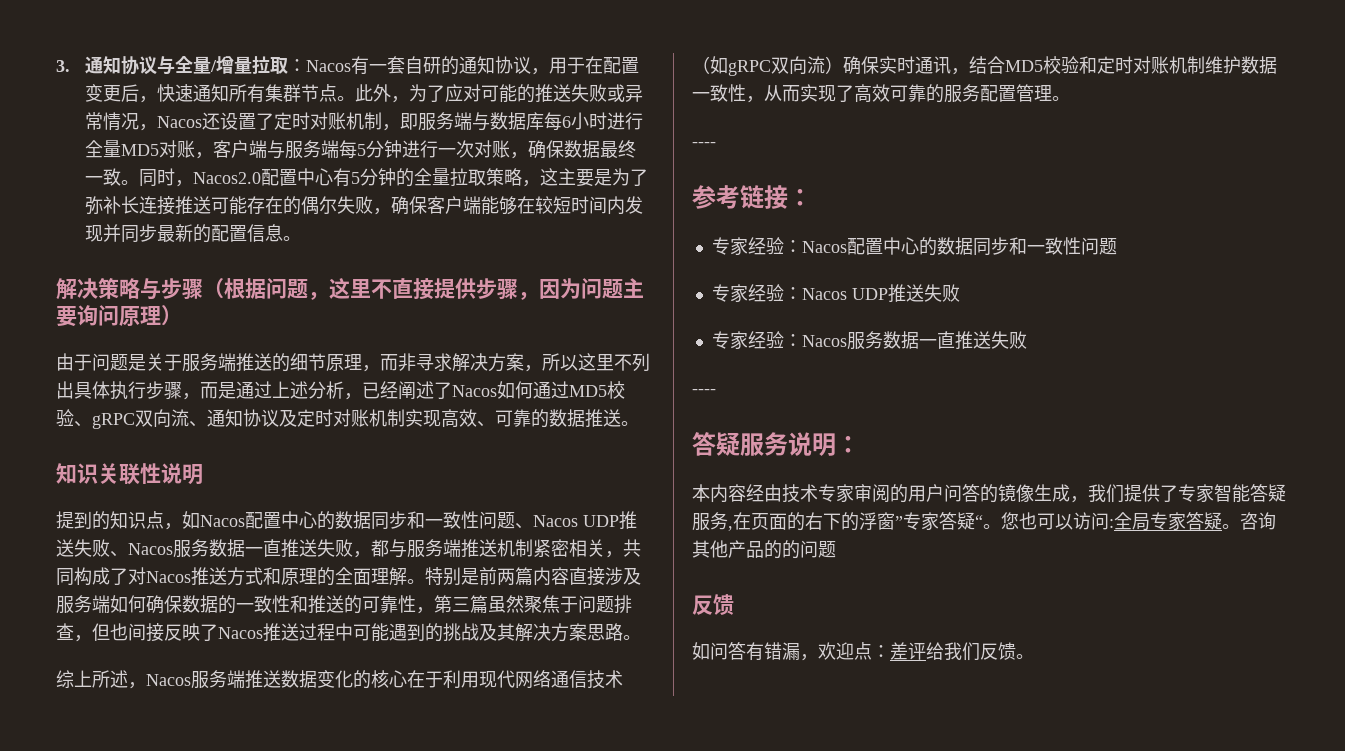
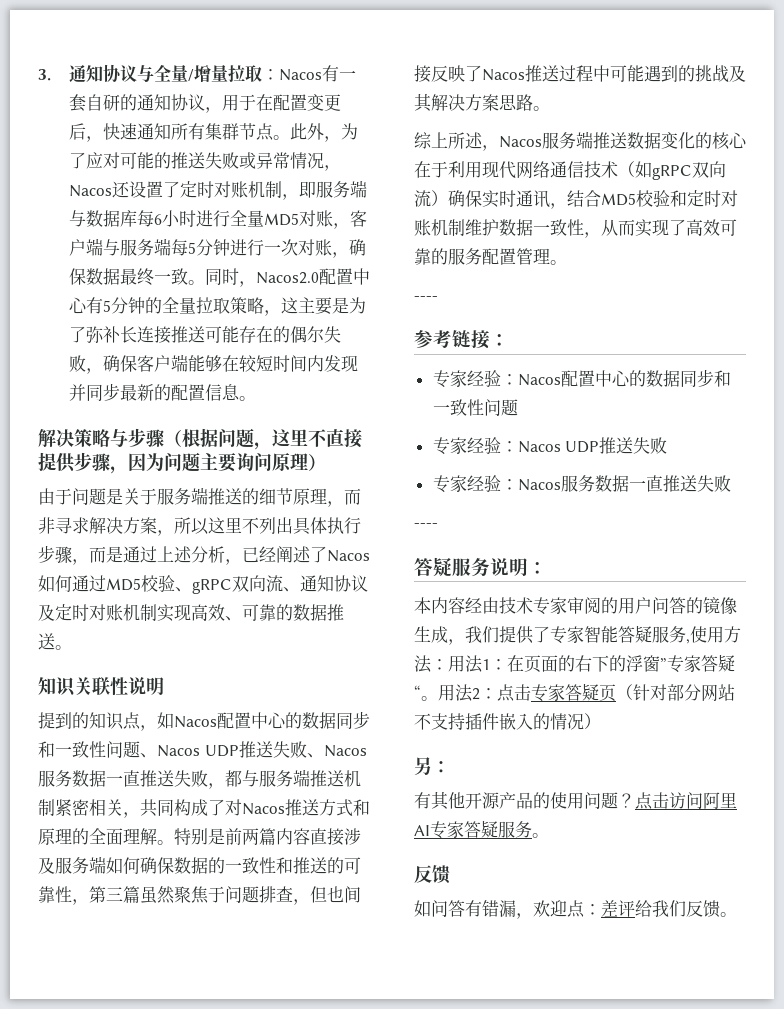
- 本内容经由技术专家审阅的用户问答的镜像生成，我们提供了专家智能答疑服务,在页面的右下的浮窗”专家答疑“。
+ 本内容经由技术专家审阅的用户问答的镜像生成，我们提供了专家智能答疑服务,使用方法：用法1：在页面的右下的浮窗”专家答疑“。
- 您也可以访问:全局专家答疑。咨询其他产品的的问题
+ 用法2：点击专家答疑页（针对部分网站不支持插件嵌入的情况）
+ 另：
+ 有其他开源产品的使用问题？点击访问阿里AI专家答疑服务。

